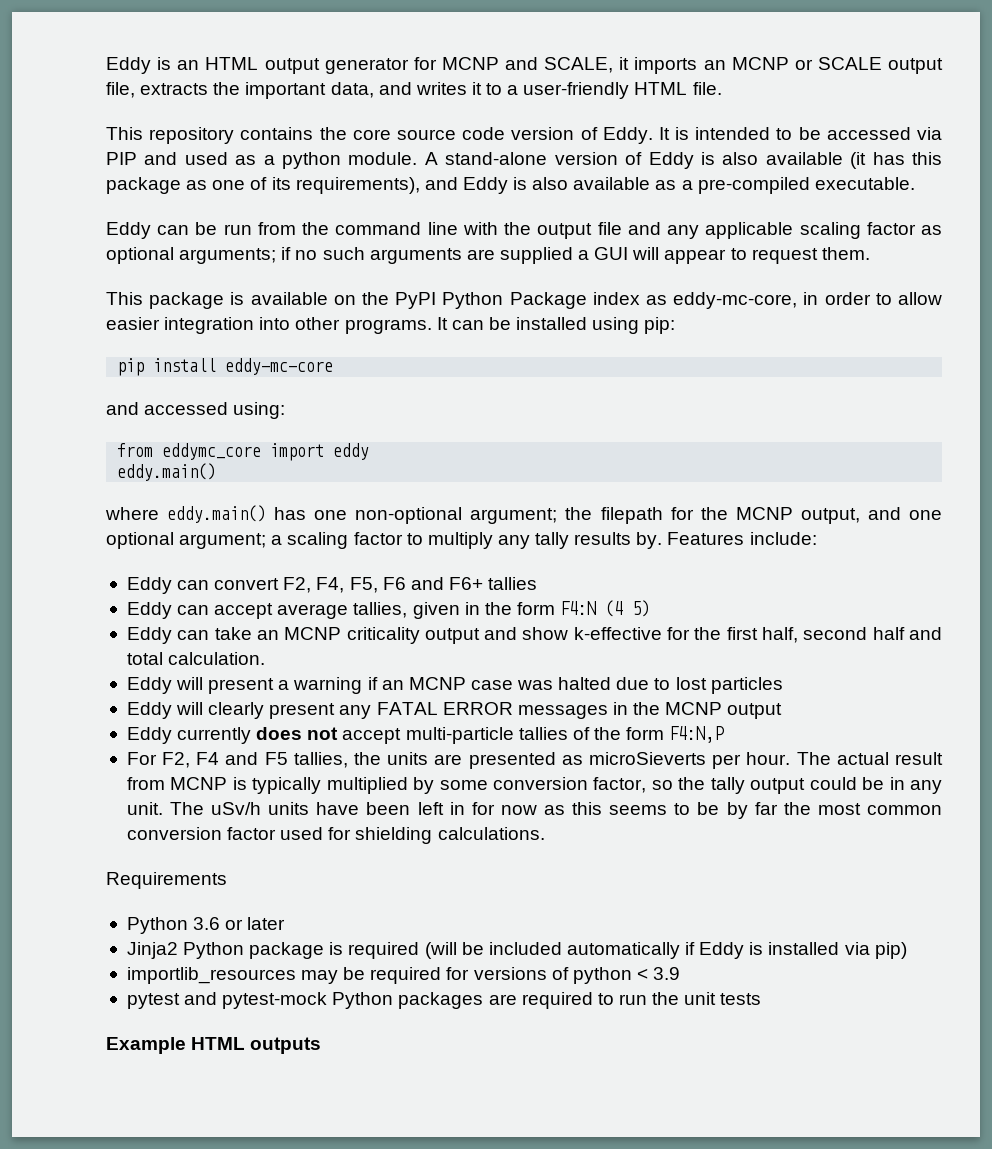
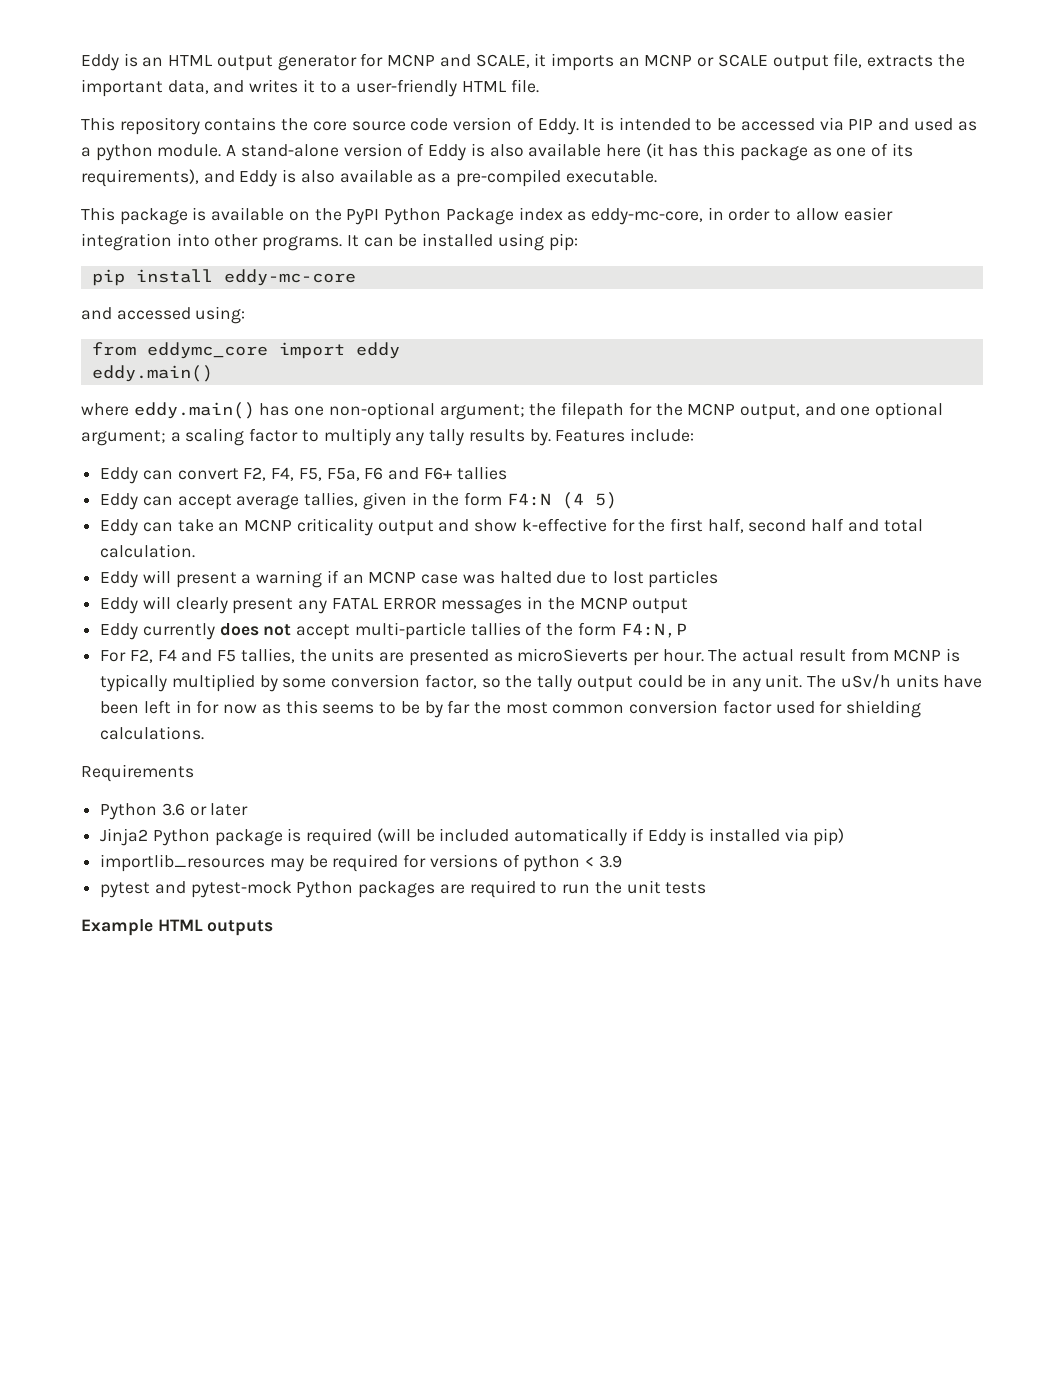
- A stand-alone version of Eddy is also available (it has this package as one of its requirements), and Eddy is also available as a pre-compiled executable.
+ A stand-alone version of Eddy is also available here (it has this package as one of its requirements), and Eddy is also available as a pre-compiled executable.
- Eddy can be run from the command line with the output file and any applicable scaling factor as optional arguments; if no such arguments are supplied a GUI will appear to request them.
- Eddy can convert F2, F4, F5, F6 and F6+ tallies
+ Eddy can convert F2, F4, F5, F5a, F6 and F6+ tallies

